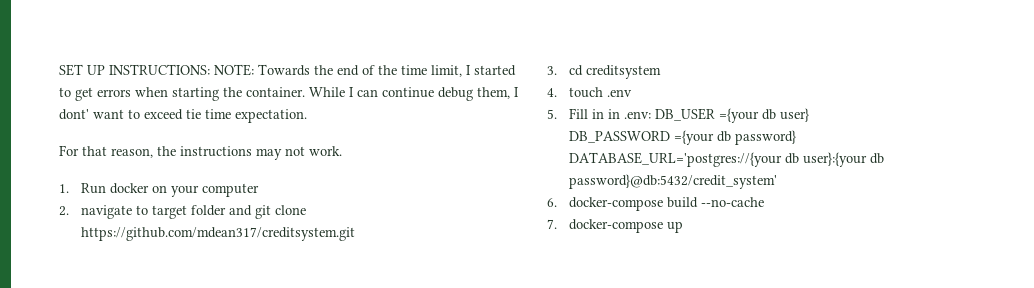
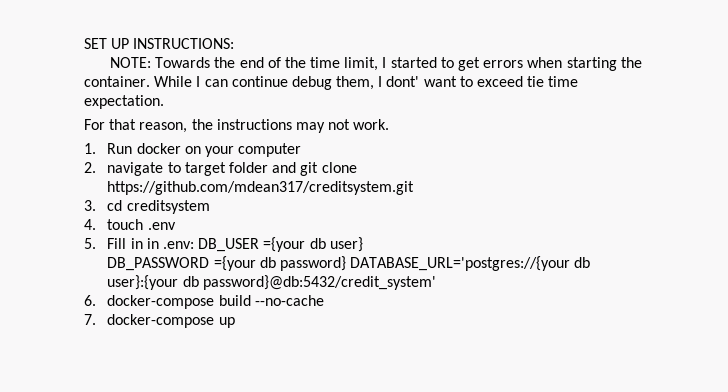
- SET UP INSTRUCTIONS: NOTE: Towards the end of the time limit, I started to get errors when starting the container.
+ SET UP INSTRUCTIONS:
+ NOTE: Towards the end of the time limit, I started to get errors when starting the container.

